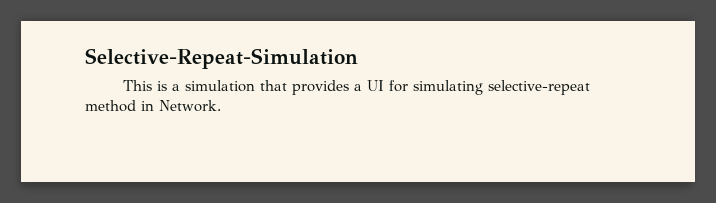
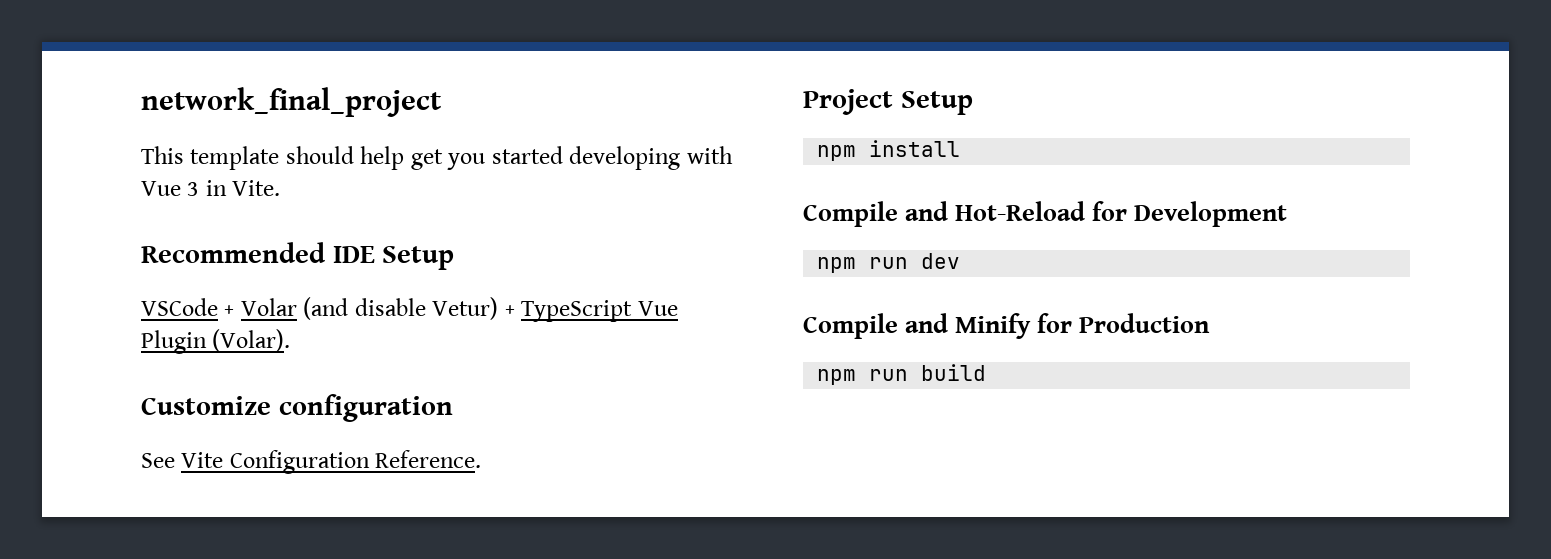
- Selective-Repeat-Simulation
+ network_final_project
- This is a simulation that provides a UI for simulating selective-repeat method in Network.
+ This template should help get you started developing with Vue 3 in Vite.
+ Recommended IDE Setup
+ VSCode + Volar (and disable Vetur) + TypeScript Vue Plugin (Volar).
+ Customize configuration
+ See Vite Configuration Reference.
+ Project Setup
+ npm install
+ Compile and Hot-Reload for Development
+ npm run dev
+ Compile and Minify for Production
+ npm run build

